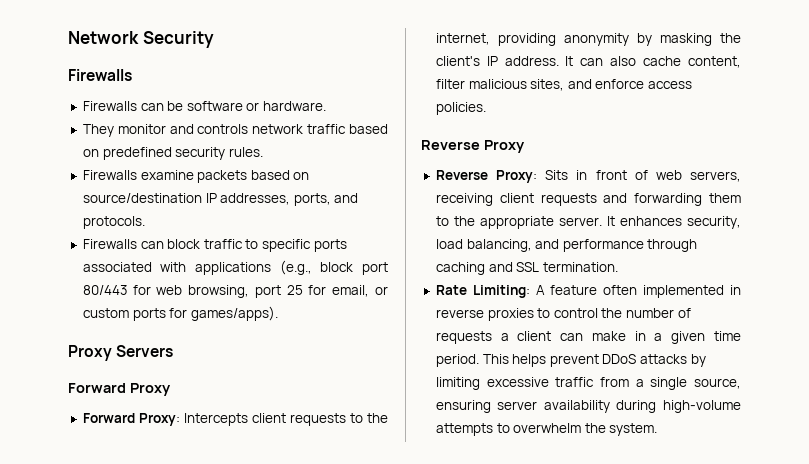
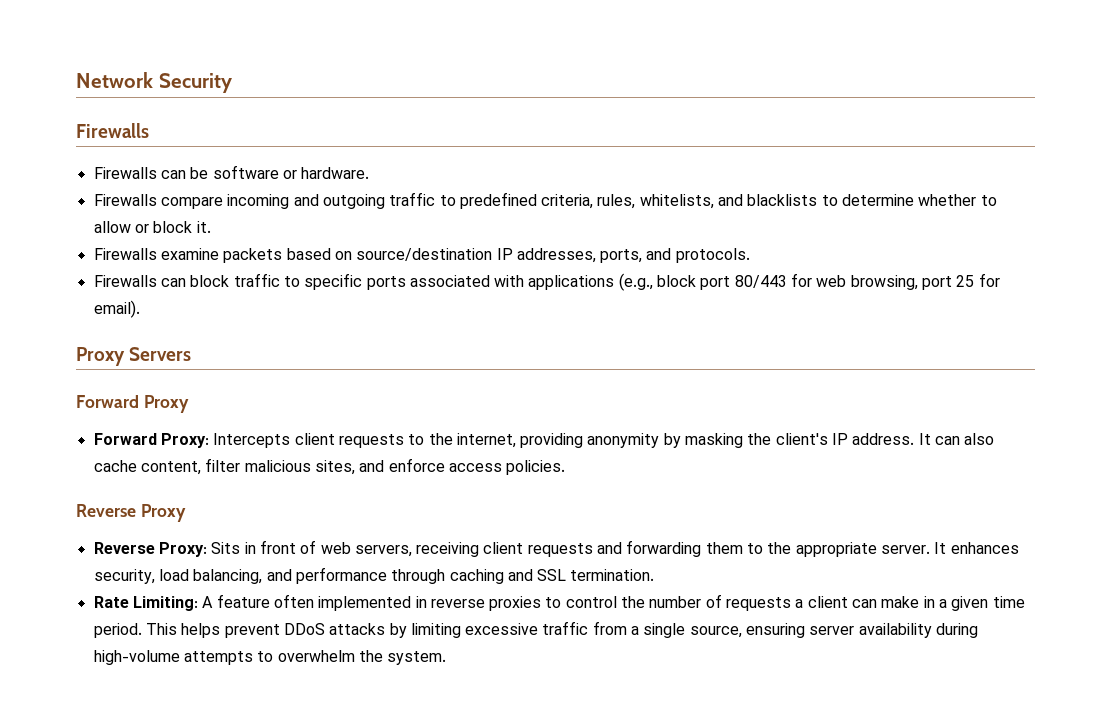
- They monitor and controls network traffic based on predefined security rules.
+ Firewalls compare incoming and outgoing traffic to predefined criteria, rules, whitelists, and blacklists to determine whether to allow or block it.
- Firewalls can block traffic to specific ports associated with applications (e.g., block port 80/443 for web browsing, port 25 for email, or custom ports for games/apps).
+ Firewalls can block traffic to specific ports associated with applications (e.g., block port 80/443 for web browsing, port 25 for email).

